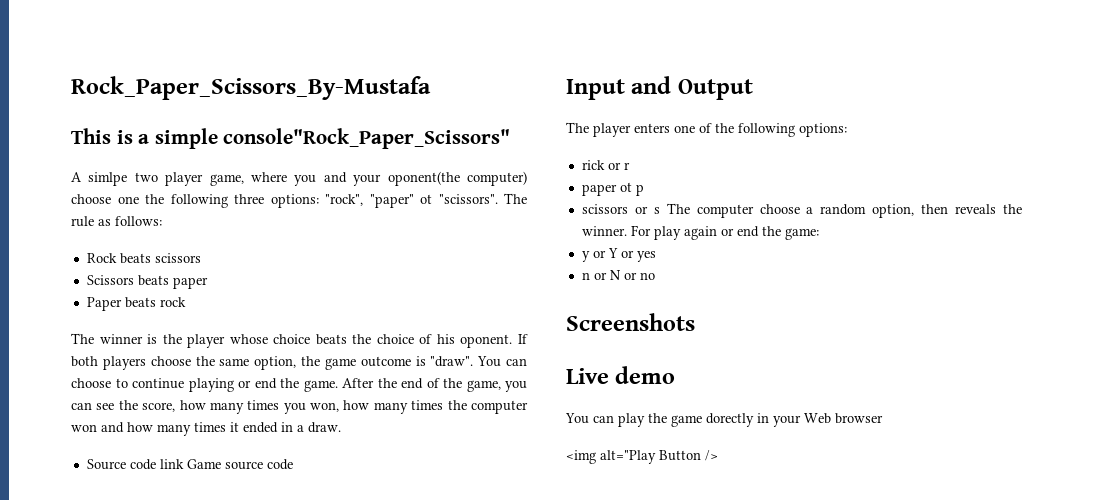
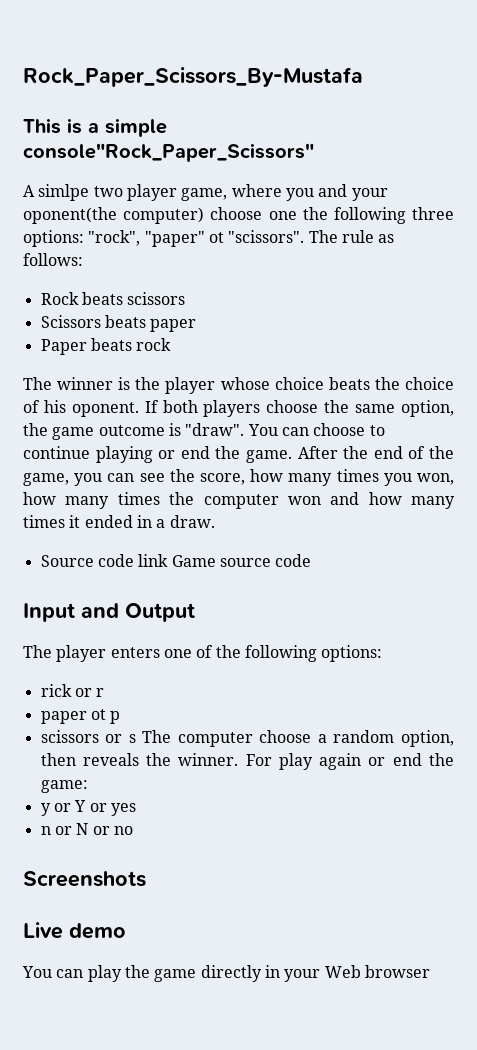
- You can play the game dorectly in your Web browser
+ You can play the game directly in your Web browser
- <img alt="Play Button />

